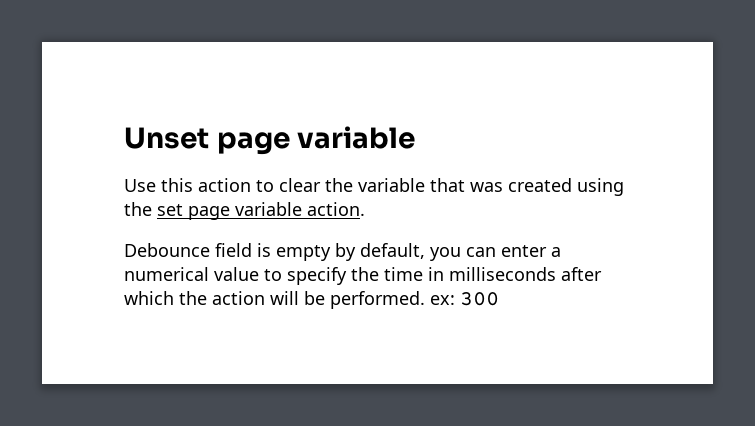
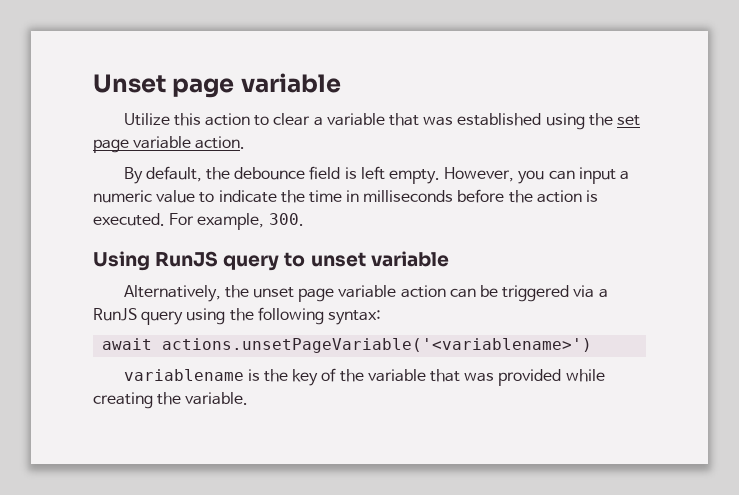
- Use this action to clear the variable that was created using the set page variable action.
+ Utilize this action to clear a variable that was established using the set page variable action.
- Debounce field is empty by default, you can enter a numerical value to specify the time in milliseconds after which the action will be performed. ex: 300
+ By default, the debounce field is left empty. However, you can input a numeric value to indicate the time in milliseconds before the action is executed. For example, 300.
+ Using RunJS query to unset variable
+ Alternatively, the unset page variable action can be triggered via a RunJS query using the following syntax:
+ await actions.unsetPageVariable('<variablename>')
+ variablename is the key of the variable that was provided while creating the variable.

